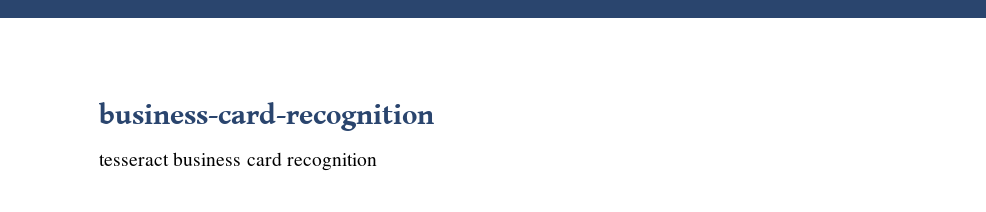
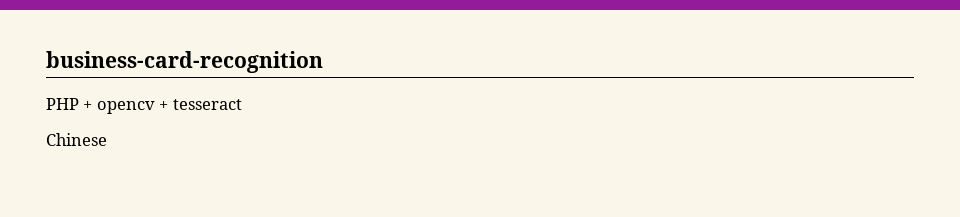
- tesseract business card recognition
+ PHP + opencv + tesseract
+ Chinese

